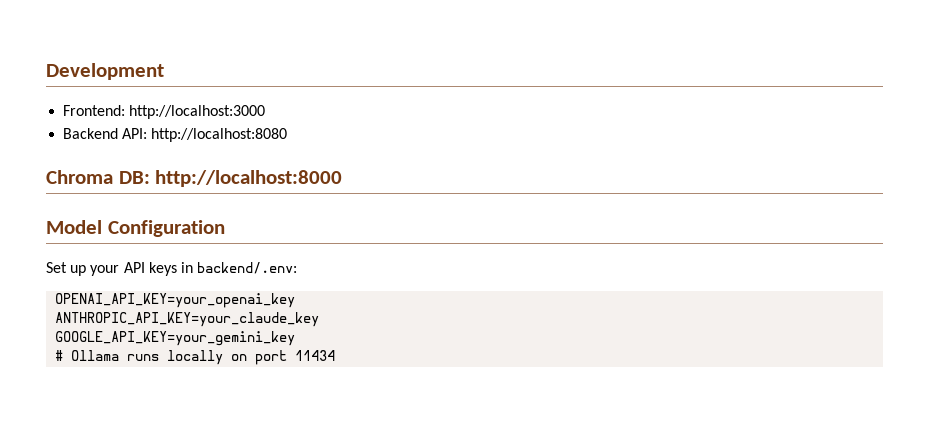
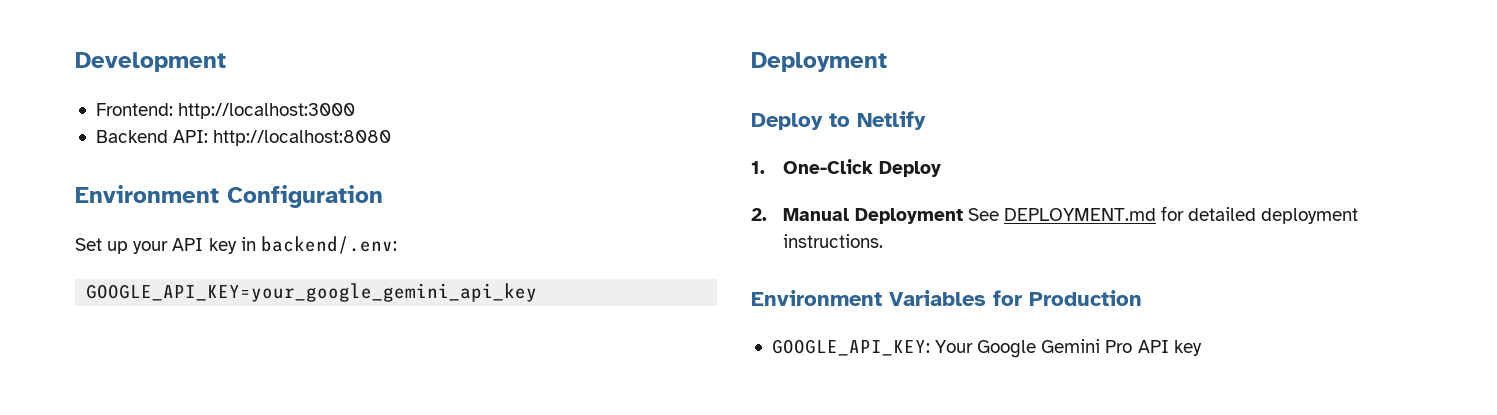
- Chroma DB: http://localhost:8000
- Model Configuration
+ Environment Configuration
- Set up your API keys in backend/.env:
+ Set up your API key in backend/.env:
- OPENAI_API_KEY=your_openai_key
- ANTHROPIC_API_KEY=your_claude_key
- GOOGLE_API_KEY=your_gemini_key
- # Ollama runs locally on port 11434
+ GOOGLE_API_KEY=your_google_gemini_api_key
+ Deployment
+ Deploy to Netlify
+ 1. One-Click Deploy
+ 2. Manual Deployment See DEPLOYMENT.md for detailed deployment instructions.
+ Environment Variables for Production
+ GOOGLE_API_KEY: Your Google Gemini Pro API key

